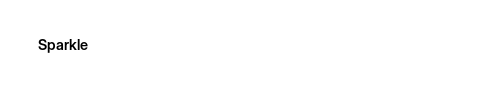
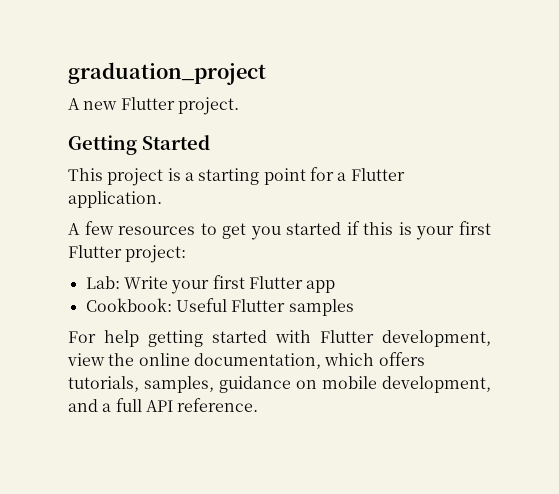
- Sparkle
+ graduation_project
+ A new Flutter project.
+ Getting Started
+ This project is a starting point for a Flutter application.
+ A few resources to get you started if this is your first Flutter project:
+ Lab: Write your first Flutter app
+ Cookbook: Useful Flutter samples
+ For help getting started with Flutter development, view the online documentation, which offers tutorials, samples, guidance on mobile development, and a full API reference.

